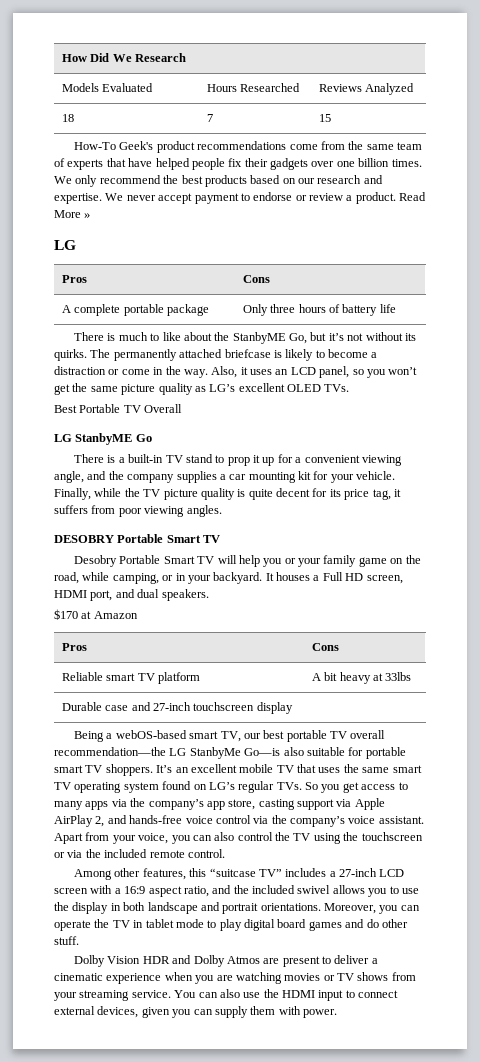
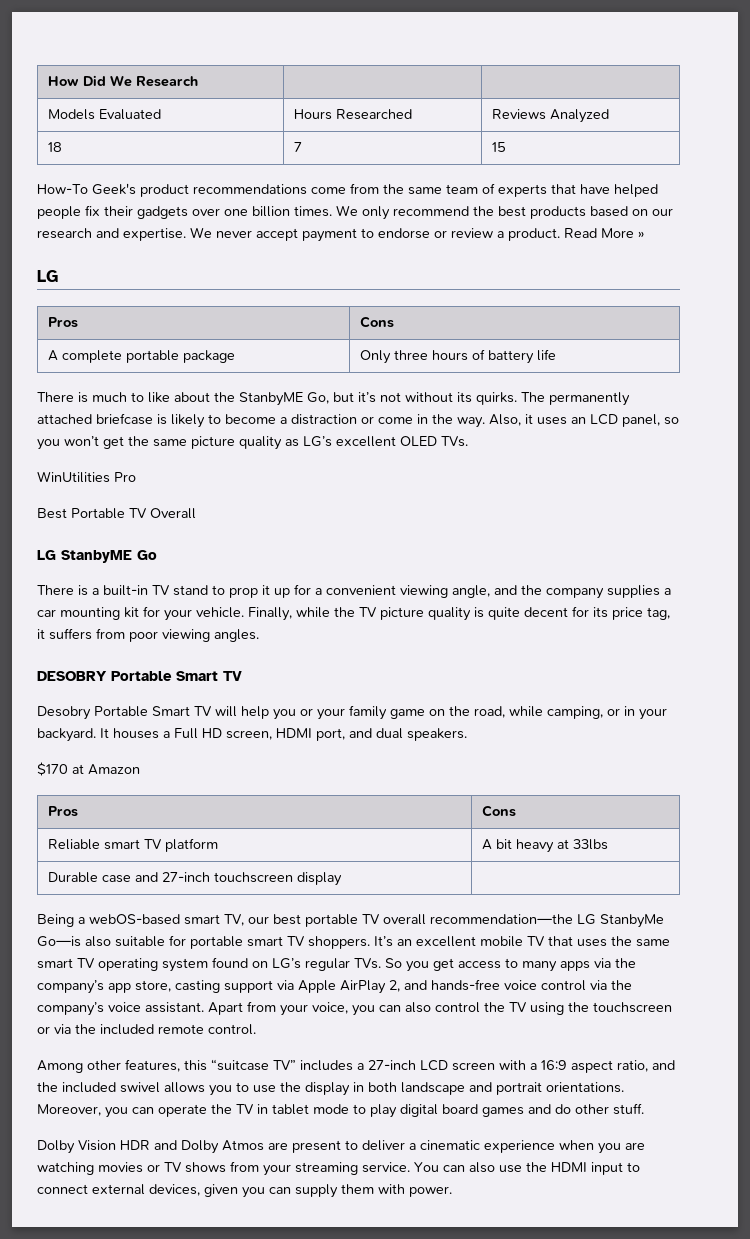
+ WinUtilities Pro

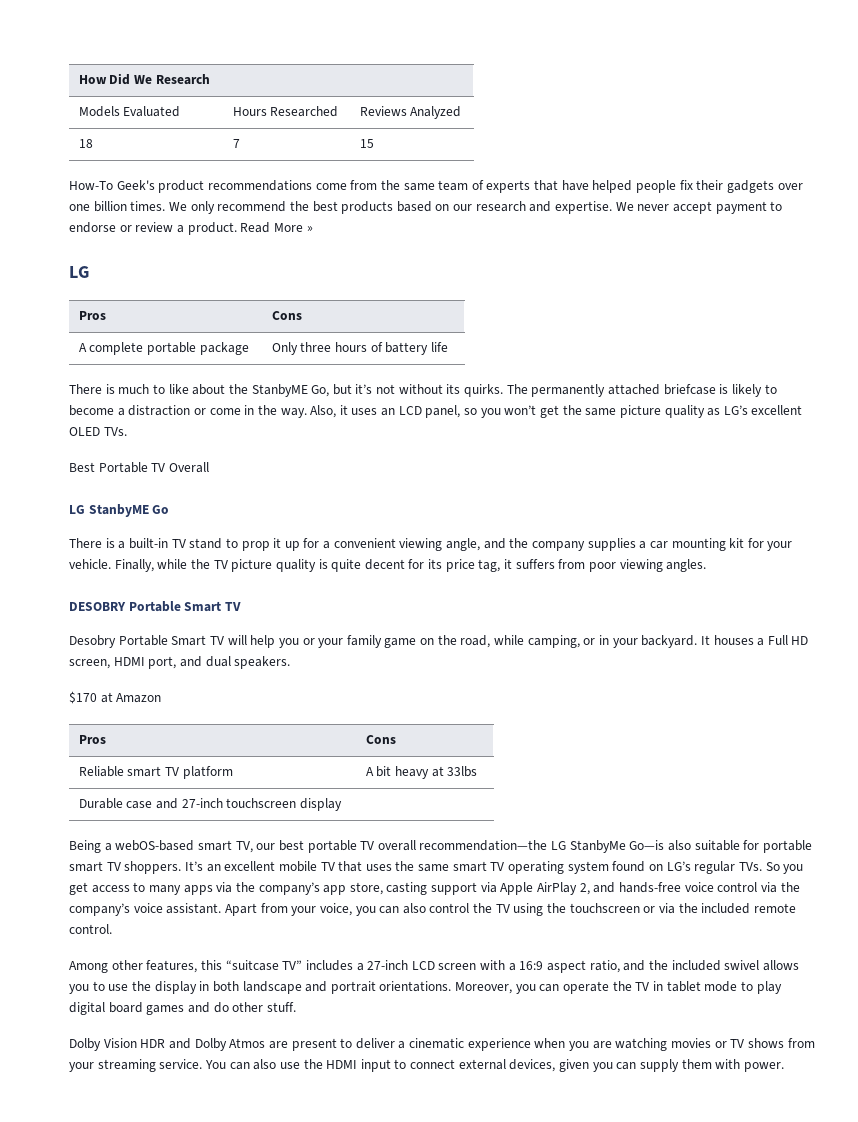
- WinUtilities Pro

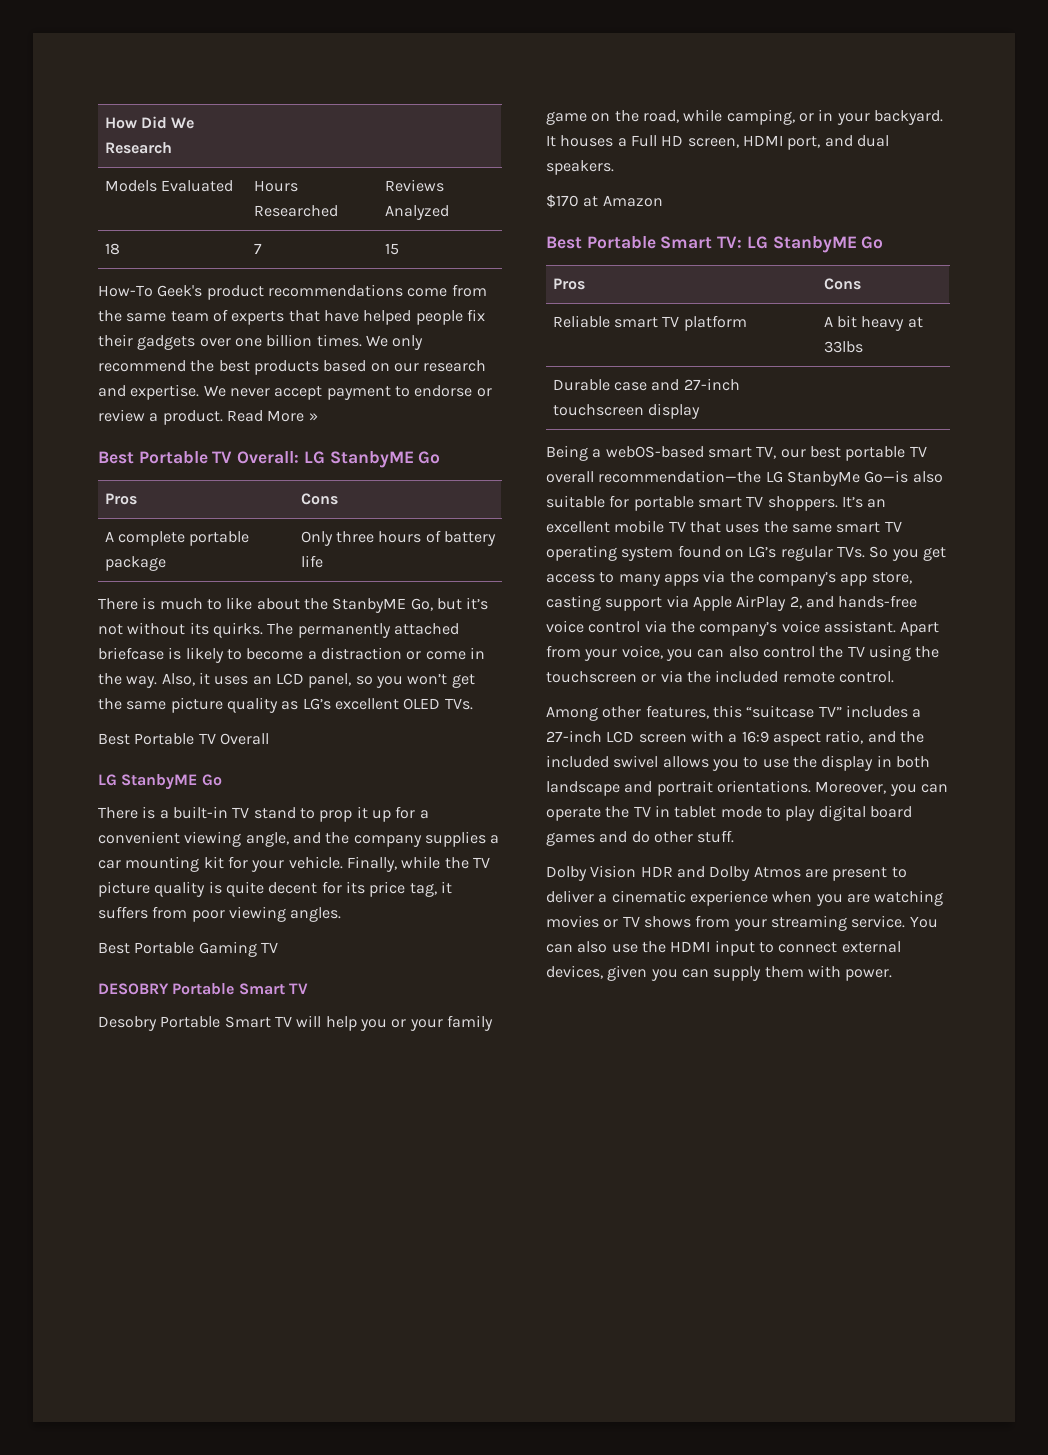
  Read More »
- LG
+ Best Portable TV Overall: LG StanbyME Go
+ Best Portable Gaming TV
+ Best Portable Smart TV: LG StanbyME Go

